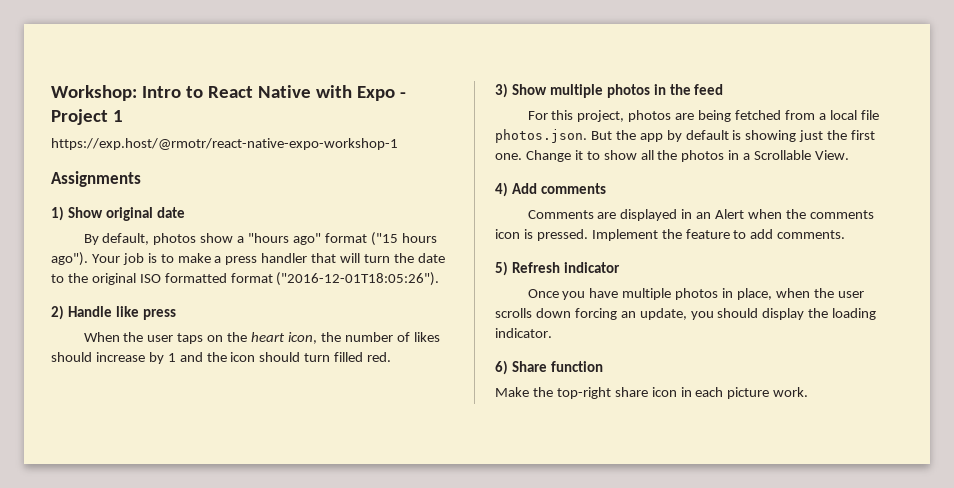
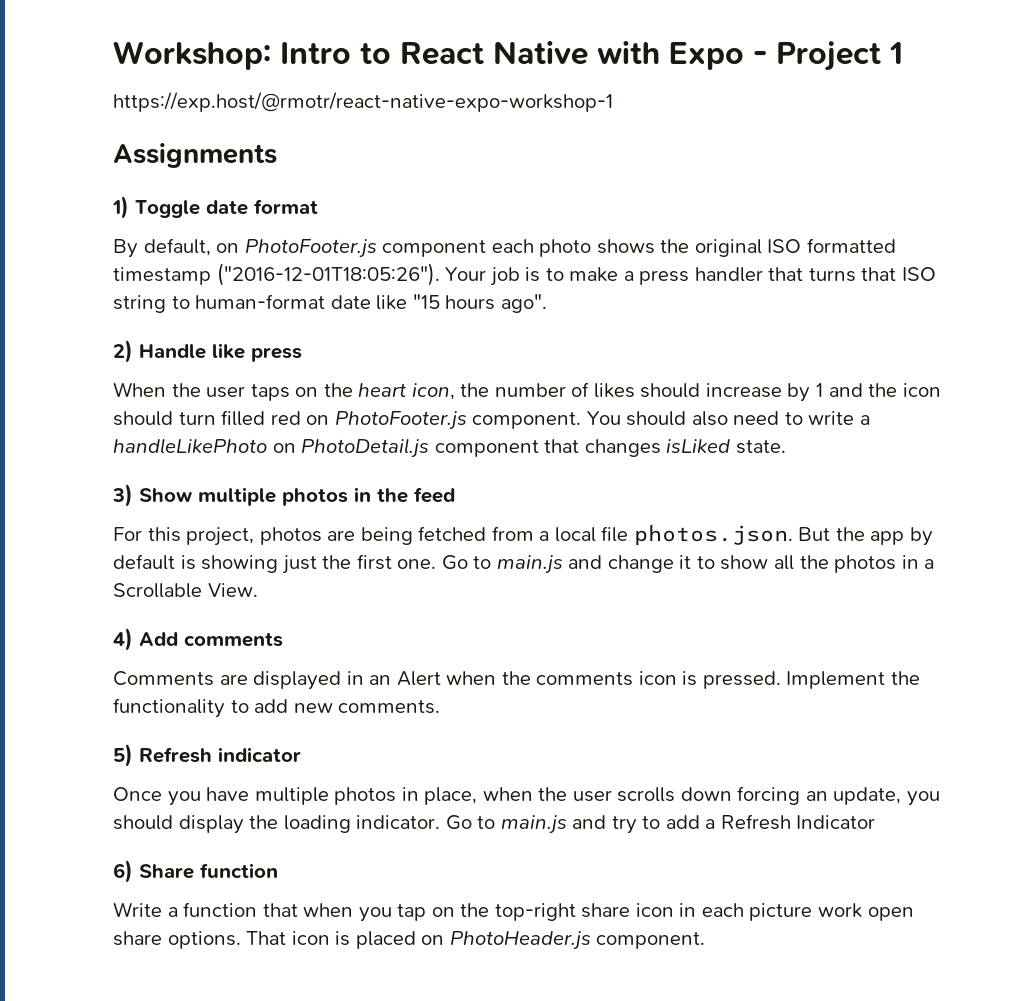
- 1) Show original date
+ 1) Toggle date format
- By default, photos show a "hours ago" format ("15 hours ago").
+ By default, on PhotoFooter.js component each photo shows the original ISO formatted timestamp ("2016-12-01T18:05:26").
- Your job is to make a press handler that will turn the date to the original ISO formatted format ("2016-12-01T18:05:26").
+ Your job is to make a press handler that turns that ISO string to human-format date like "15 hours ago".
- When the user taps on the heart icon, the number of likes should increase by 1 and the icon should turn filled red.
+ When the user taps on the heart icon, the number of likes should increase by 1 and the icon should turn filled red on PhotoFooter.js component. You should also need to write a handleLikePhoto on PhotoDetail.js component that changes isLiked state.
- Change it to show all the photos in a Scrollable View.
+ Go to main.js and change it to show all the photos in a Scrollable View.
- Implement the feature to add comments.
+ Implement the functionality to add new comments.
- Once you have multiple photos in place, when the user scrolls down forcing an update, you should display the loading indicator.
+ Once you have multiple photos in place, when the user scrolls down forcing an update, you should display the loading indicator. Go to main.js and try to add a Refresh Indicator
  6) Share function
- Make the top-right share icon in each picture work.
+ Write a function that when you tap on the top-right share icon in each picture work open share options. That icon is placed on PhotoHeader.js component.

